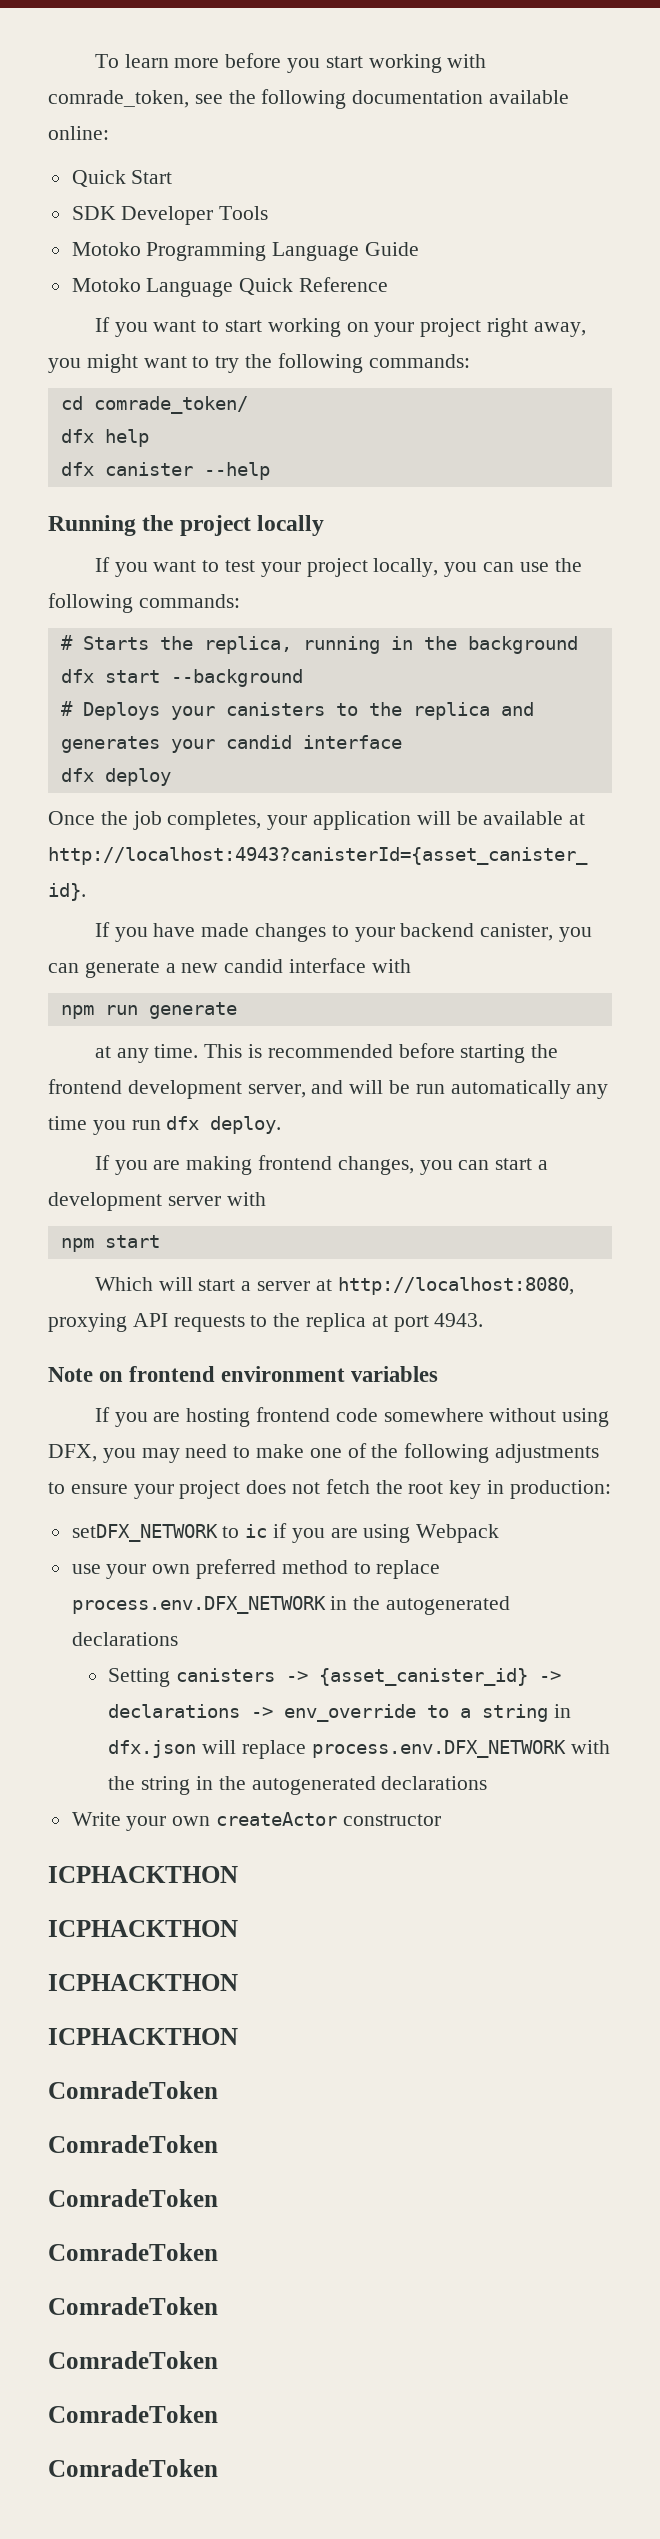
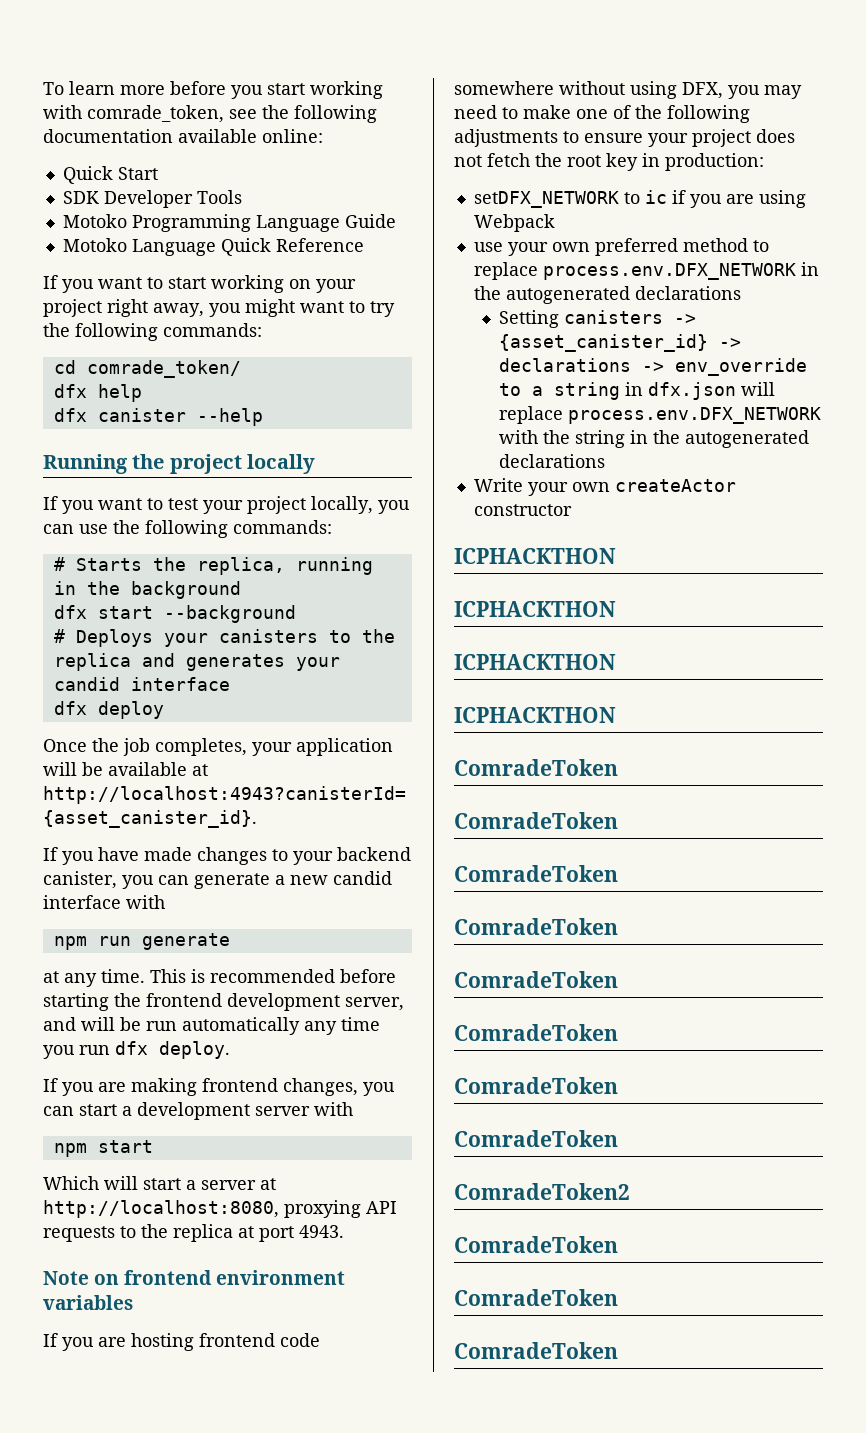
+ ComradeToken2
+ ComradeToken
+ ComradeToken
+ ComradeToken

